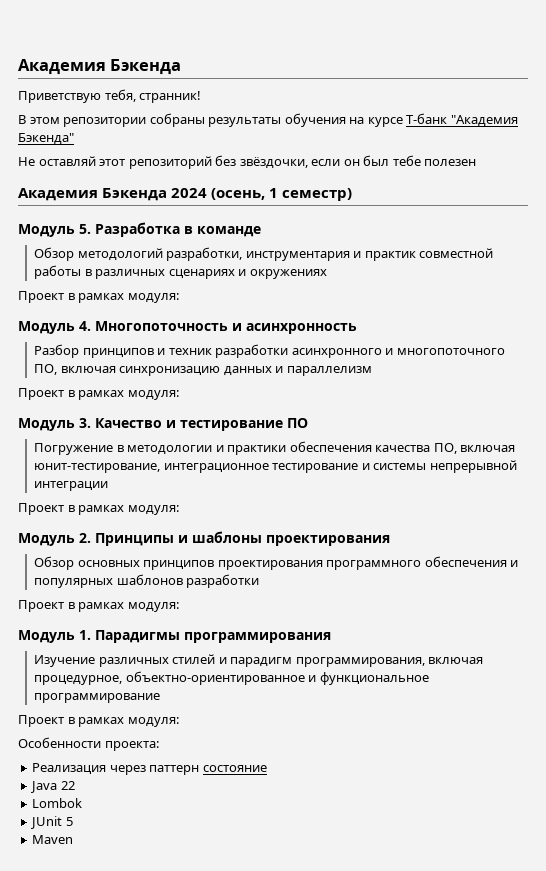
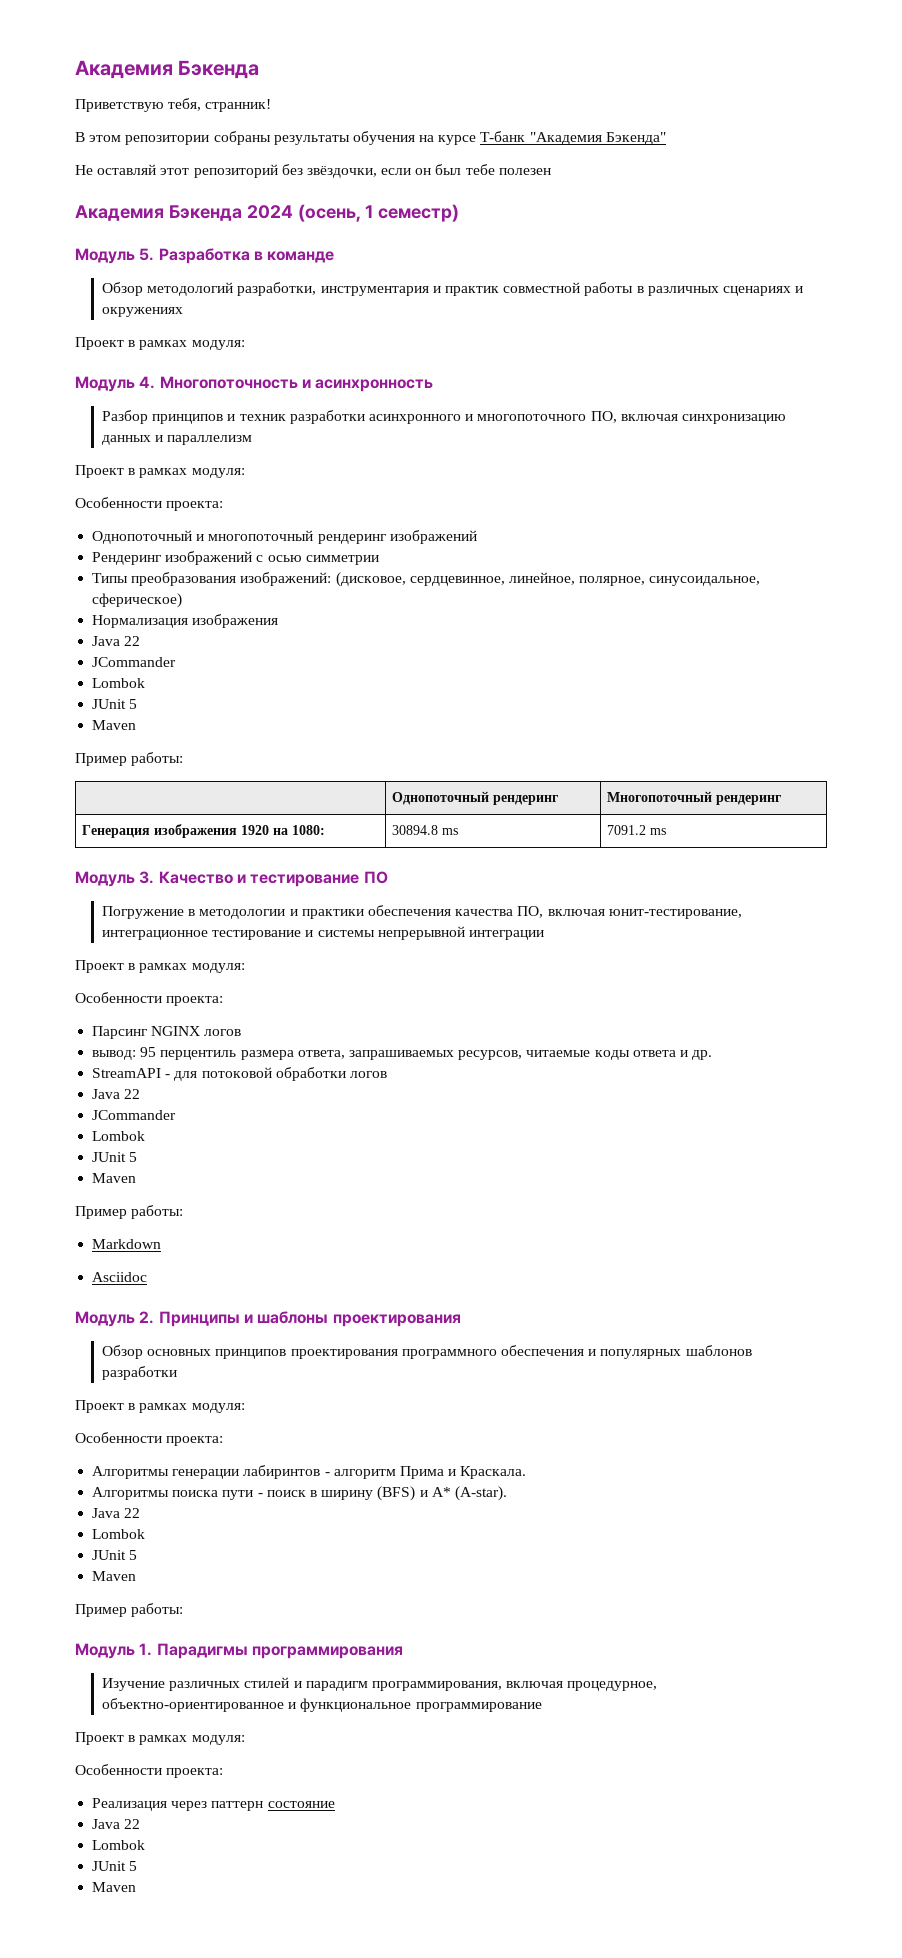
  Разбор принципов и техник разработки асинхронного и многопоточного ПО, включая синхронизацию данных и параллелизм
  Проект в рамках модуля:
+ Особенности проекта:
+ Однопоточный и многопоточный рендеринг изображений
+ Рендеринг изображений с осью симметрии
+ Типы преобразования изображений: (дисковое, сердцевинное, линейное, полярное, синусоидальное, сферическое)
+ Нормализация изображения
+ Java 22
+ JCommander
+ Lombok
+ JUnit 5
+ Maven
+ Пример работы:
+ | Однопоточный рендеринг | Многопоточный рендеринг
+ Генерация изображения 1920 на 1080: | 30894.8 ms | 7091.2 ms
  Погружение в методологии и практики обеспечения качества ПО, включая юнит-тестирование, интеграционное тестирование и системы непрерывной интеграции
  Проект в рамках модуля:
+ Особенности проекта:
+ Парсинг NGINX логов
+ вывод: 95 перцентиль размера ответа, запрашиваемых ресурсов, читаемые коды ответа и др.
+ StreamAPI - для потоковой обработки логов
+ Java 22
+ JCommander
+ Lombok
+ JUnit 5
+ Maven
+ Пример работы:
+ Markdown
+ Asciidoc
  Обзор основных принципов проектирования программного обеспечения и популярных шаблонов разработки
  Проект в рамках модуля:
+ Особенности проекта:
+ Алгоритмы генерации лабиринтов - алгоритм Прима и Краскала.
+ Алгоритмы поиска пути - поиск в ширину (BFS) и А* (A-star).
+ Java 22
+ Lombok
+ JUnit 5
+ Maven
+ Пример работы:

